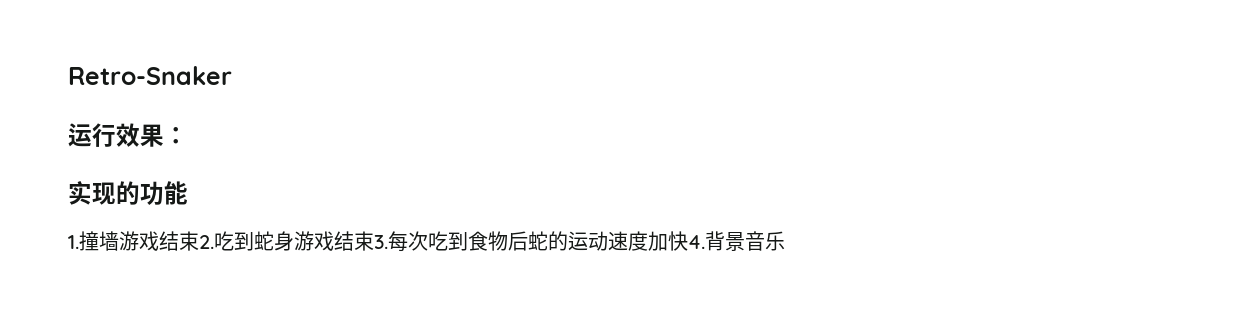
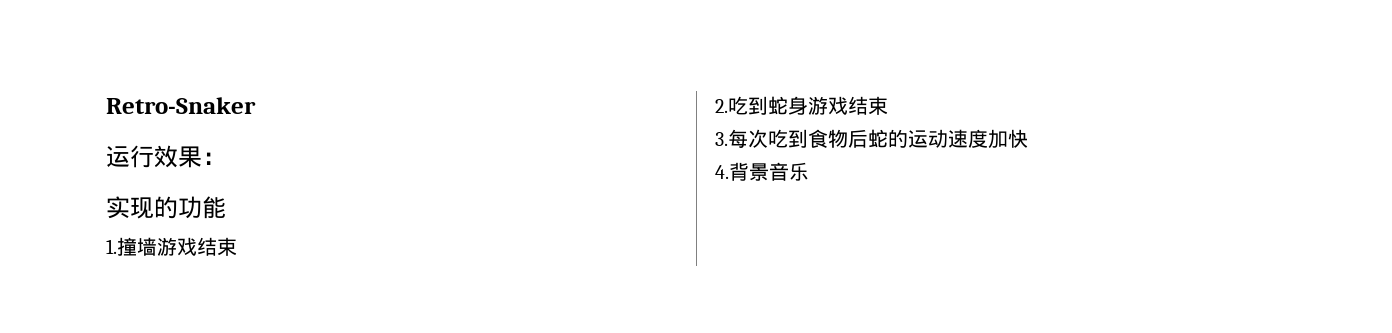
- 1.撞墙游戏结束2.吃到蛇身游戏结束3.每次吃到食物后蛇的运动速度加快4.背景音乐
+ 1.撞墙游戏结束
+ 2.吃到蛇身游戏结束
+ 3.每次吃到食物后蛇的运动速度加快
+ 4.背景音乐

